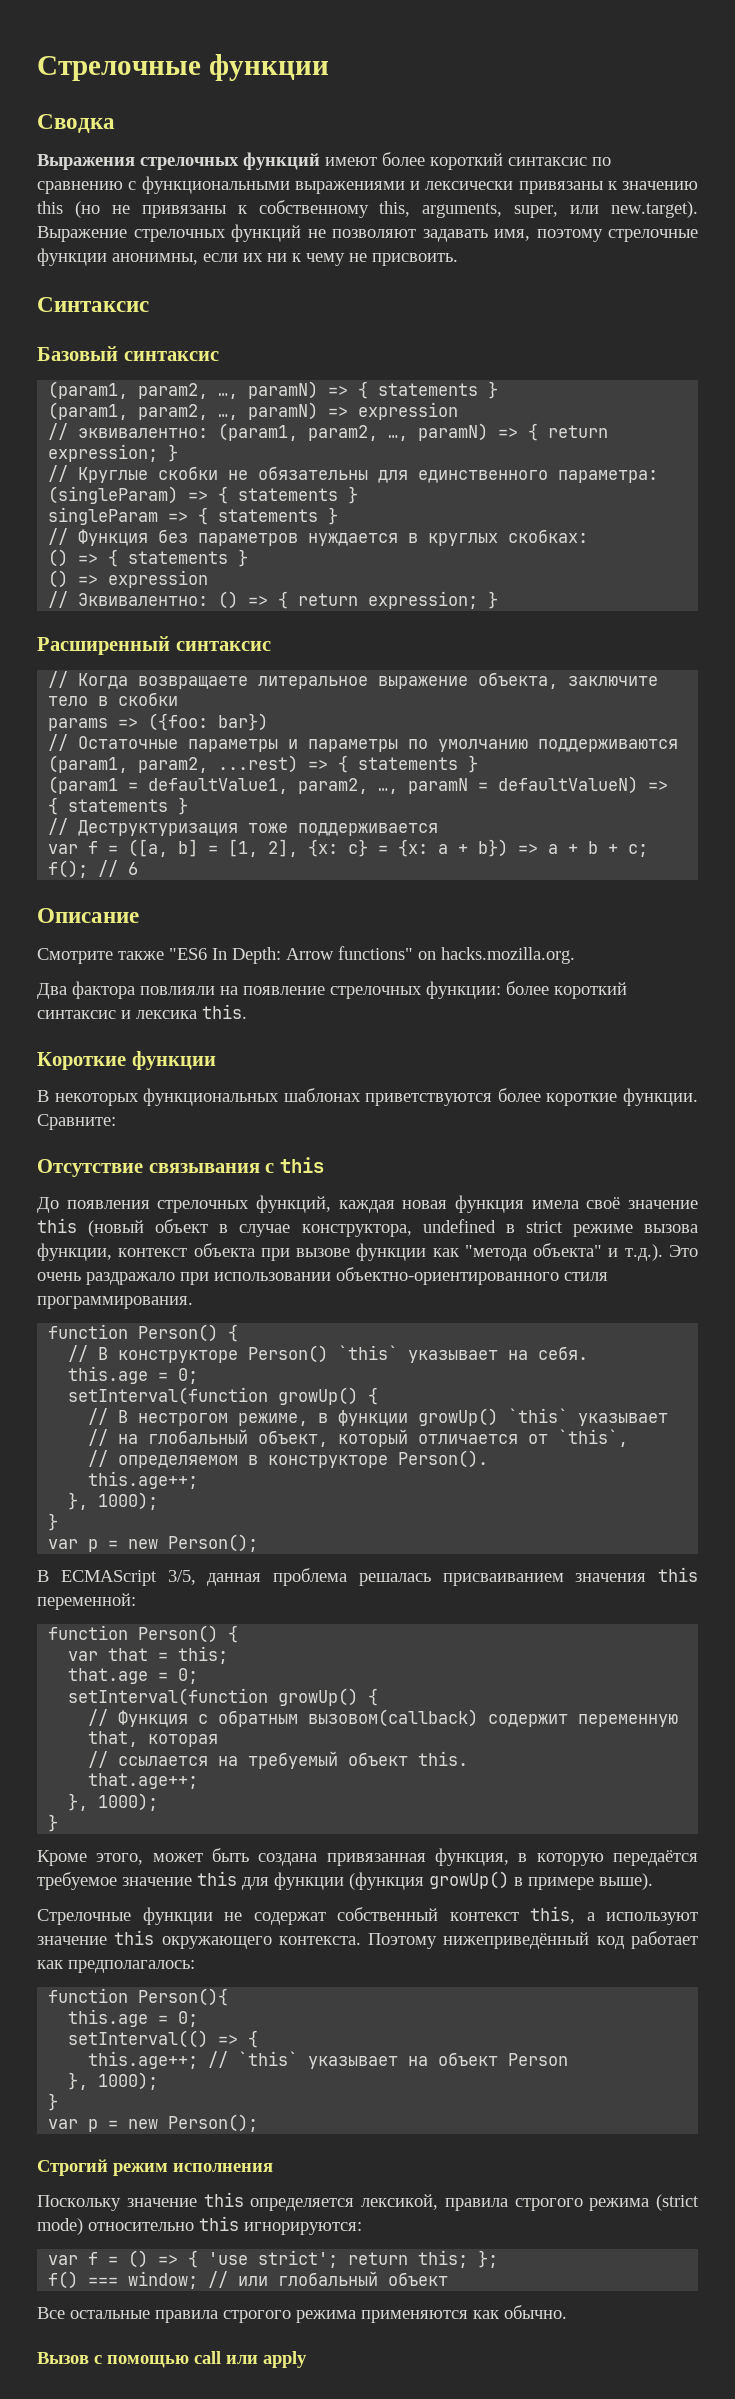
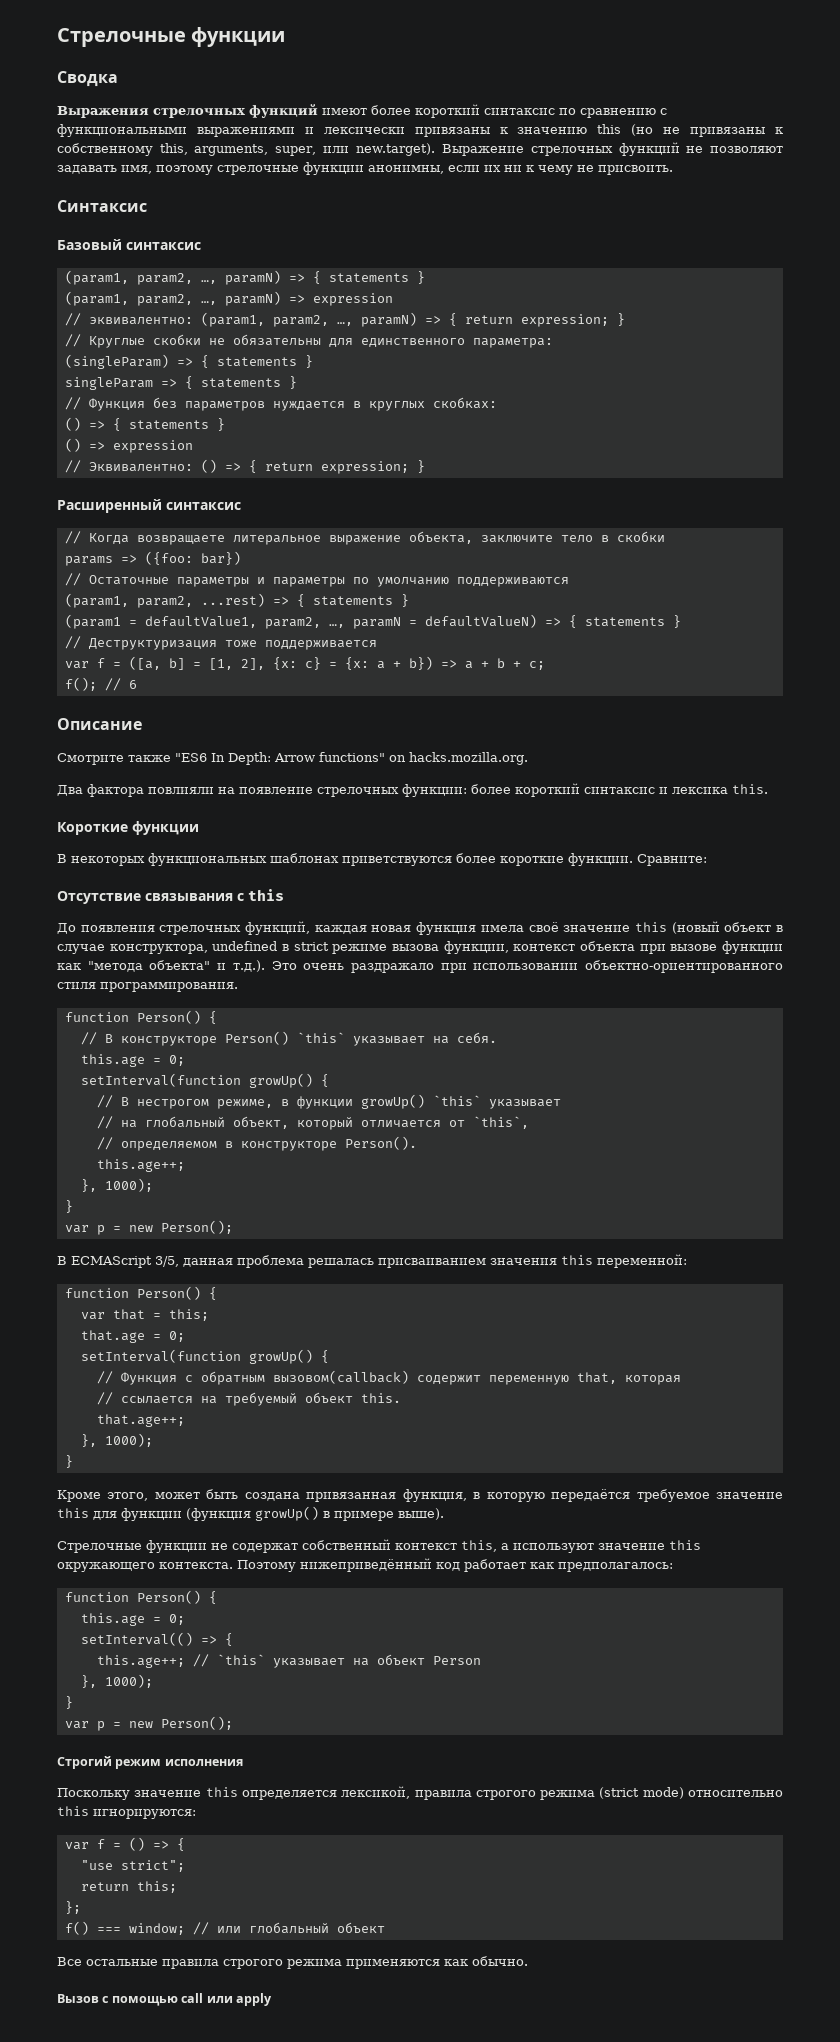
  Поэтому нижеприведённый код работает как предполагалось:
- function Person(){
+ function Person() {
- var f = () => { 'use strict'; return this; };
+ var f = () => {
+ "use strict";
+ return this;
+ };

